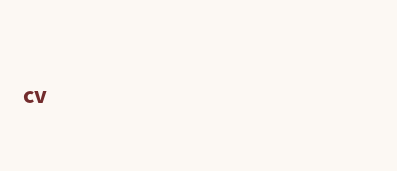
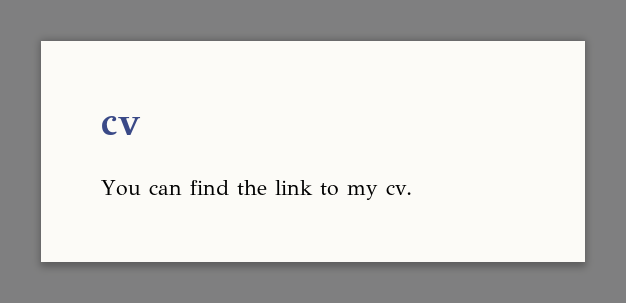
+ You can find the link to my cv.

